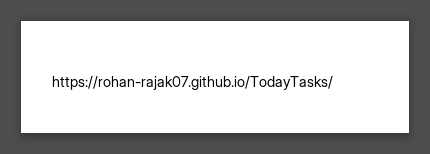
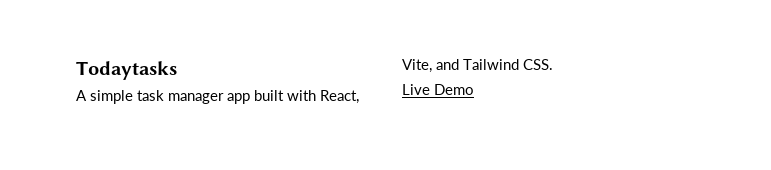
- https://rohan-rajak07.github.io/TodayTasks/
+ Todaytasks
+ A simple task manager app built with React, Vite, and Tailwind CSS.
+ Live Demo

